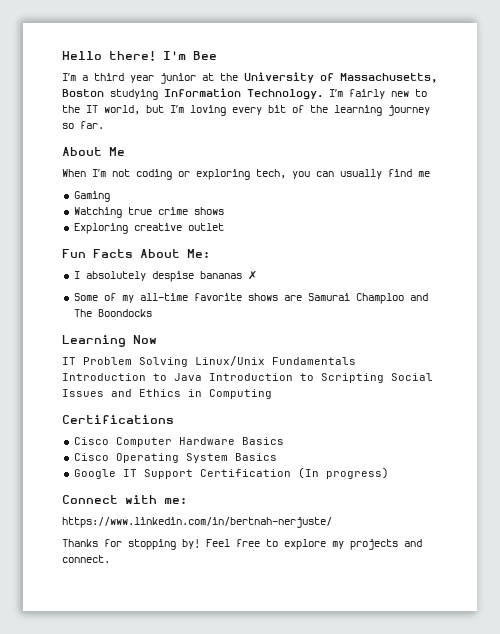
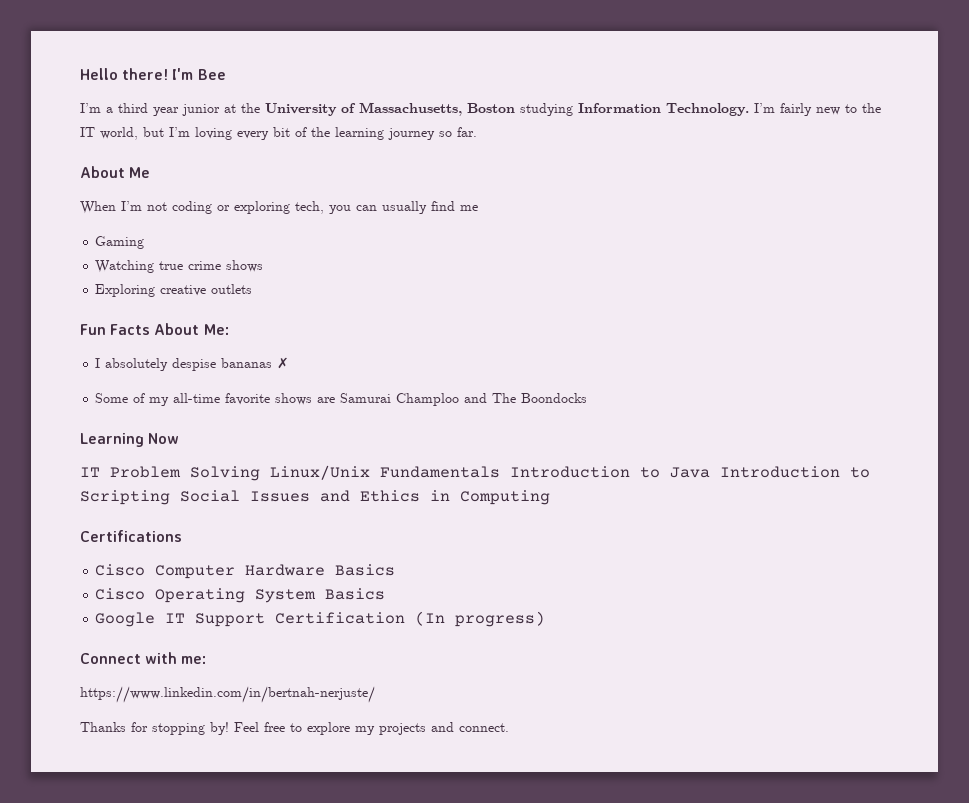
- Exploring creative outlet
+ Exploring creative outlets

